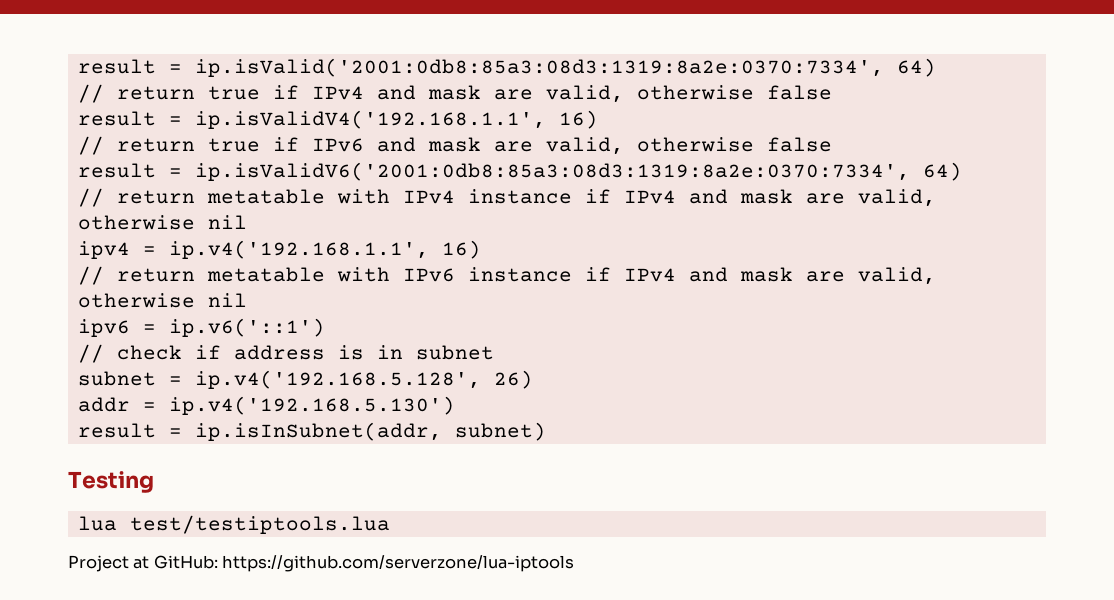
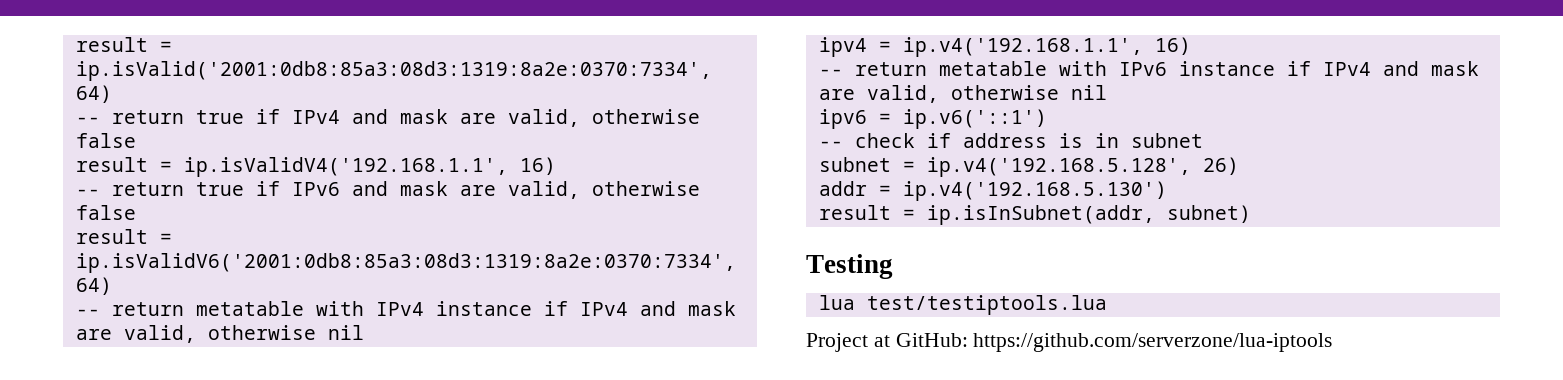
- // return true if IPv4 and mask are valid, otherwise false
+ -- return true if IPv4 and mask are valid, otherwise false
- // return true if IPv6 and mask are valid, otherwise false
+ -- return true if IPv6 and mask are valid, otherwise false
- // return metatable with IPv4 instance if IPv4 and mask are valid, otherwise nil
+ -- return metatable with IPv4 instance if IPv4 and mask are valid, otherwise nil
- // return metatable with IPv6 instance if IPv4 and mask are valid, otherwise nil
+ -- return metatable with IPv6 instance if IPv4 and mask are valid, otherwise nil
- // check if address is in subnet
+ -- check if address is in subnet

